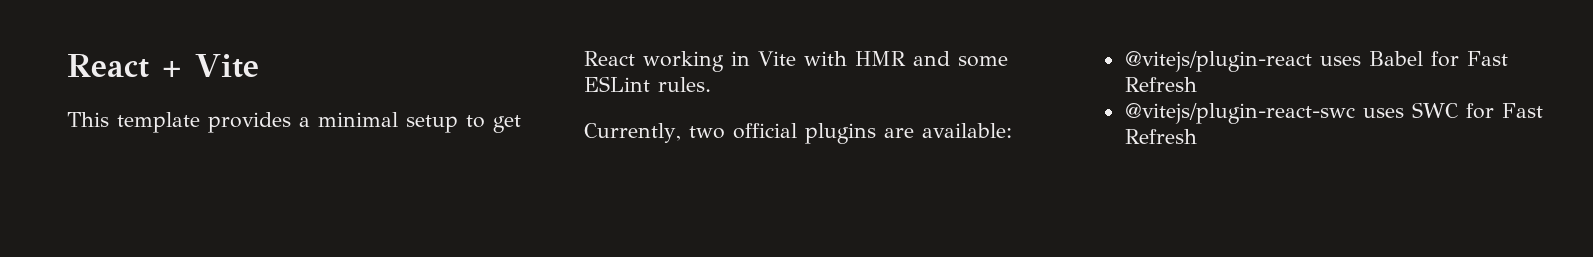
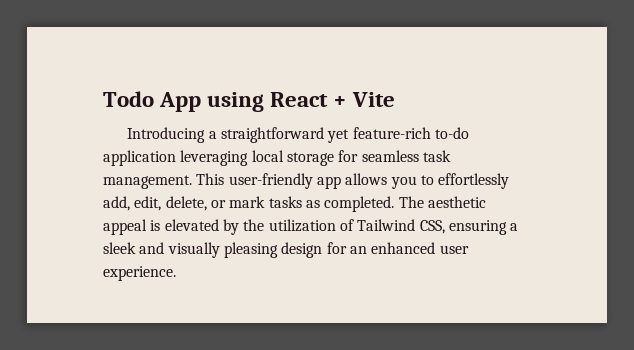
- React + Vite
+ Todo App using React + Vite
- This template provides a minimal setup to get React working in Vite with HMR and some ESLint rules.
- Currently, two official plugins are available:
- @vitejs/plugin-react uses Babel for Fast Refresh
- @vitejs/plugin-react-swc uses SWC for Fast Refresh
+ Introducing a straightforward yet feature-rich to-do application leveraging local storage for seamless task management. This user-friendly app allows you to effortlessly add, edit, delete, or mark tasks as completed. The aesthetic appeal is elevated by the utilization of Tailwind CSS, ensuring a sleek and visually pleasing design for an enhanced user experience.

